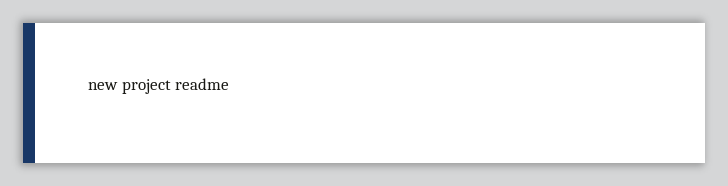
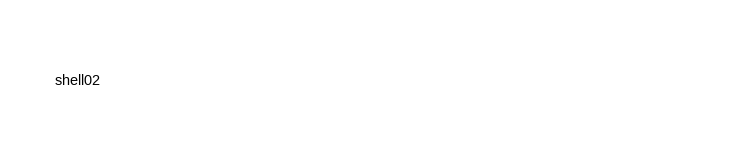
- new project readme
+ shell02

